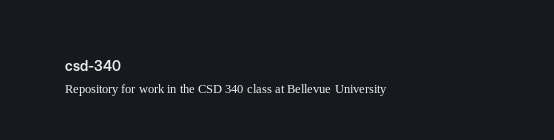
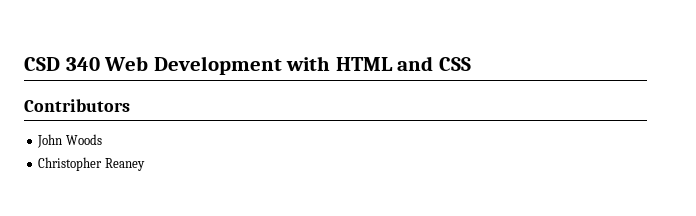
- csd-340
- Repository for work in the CSD 340 class at Bellevue University
+ CSD 340 Web Development with HTML and CSS
+ Contributors
+ John Woods
+ Christopher Reaney

